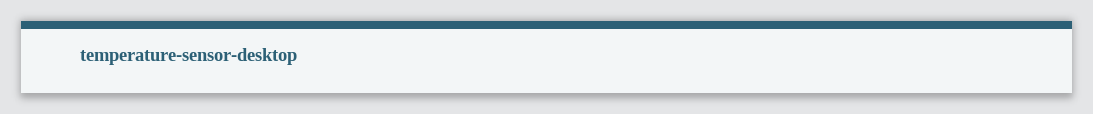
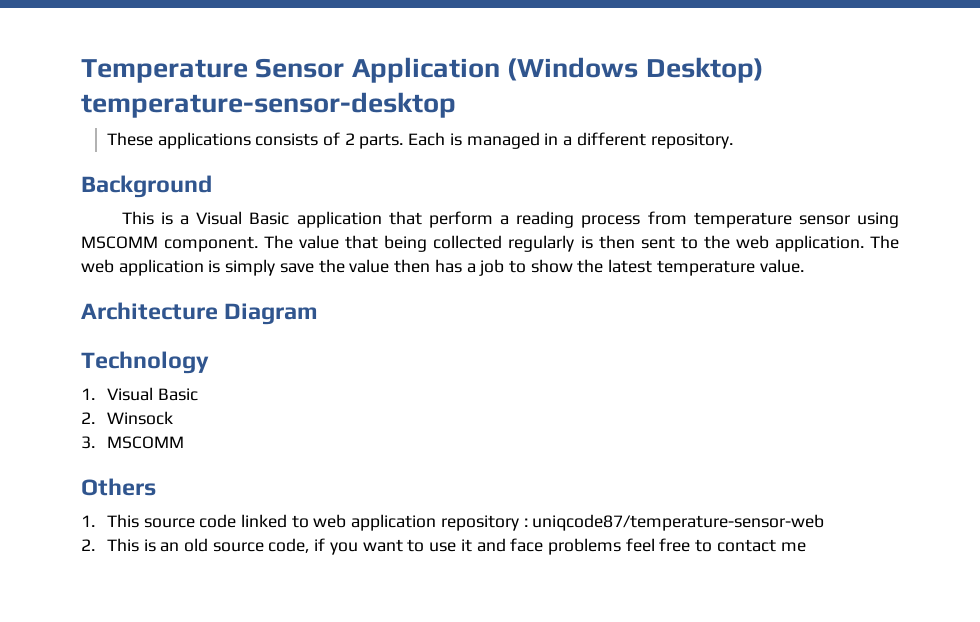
- temperature-sensor-desktop
+ Temperature Sensor Application (Windows Desktop) temperature-sensor-desktop
+ These applications consists of 2 parts. Each is managed in a different repository.
+ Background
+ This is a Visual Basic application that perform a reading process from temperature sensor using MSCOMM component. The value that being collected regularly is then sent to the web application. The web application is simply save the value then has a job to show the latest temperature value.
+ Architecture Diagram
+ Technology
+ 1. Visual Basic
+ 2. Winsock
+ 3. MSCOMM
+ Others
+ 1. This source code linked to web application repository : uniqcode87/temperature-sensor-web
+ 2. This is an old source code, if you want to use it and face problems feel free to contact me

